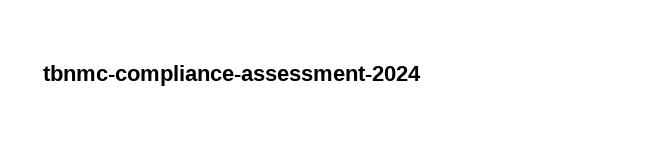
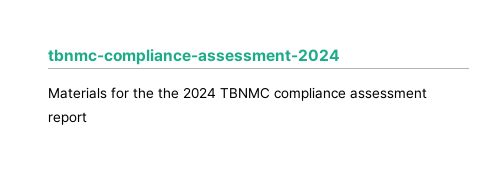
+ Materials for the the 2024 TBNMC compliance assessment report

